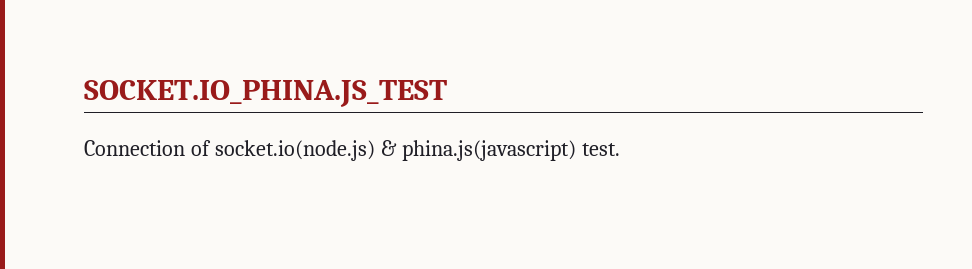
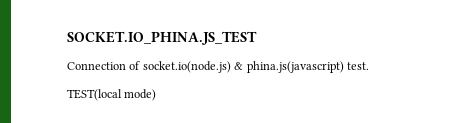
+ TEST(local mode)

